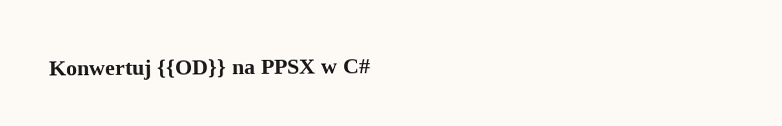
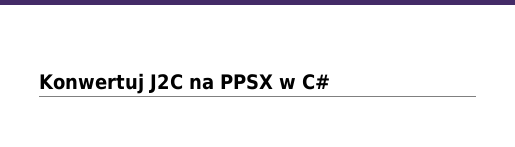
- Konwertuj {{OD}} na PPSX w C#
+ Konwertuj J2C na PPSX w C#

